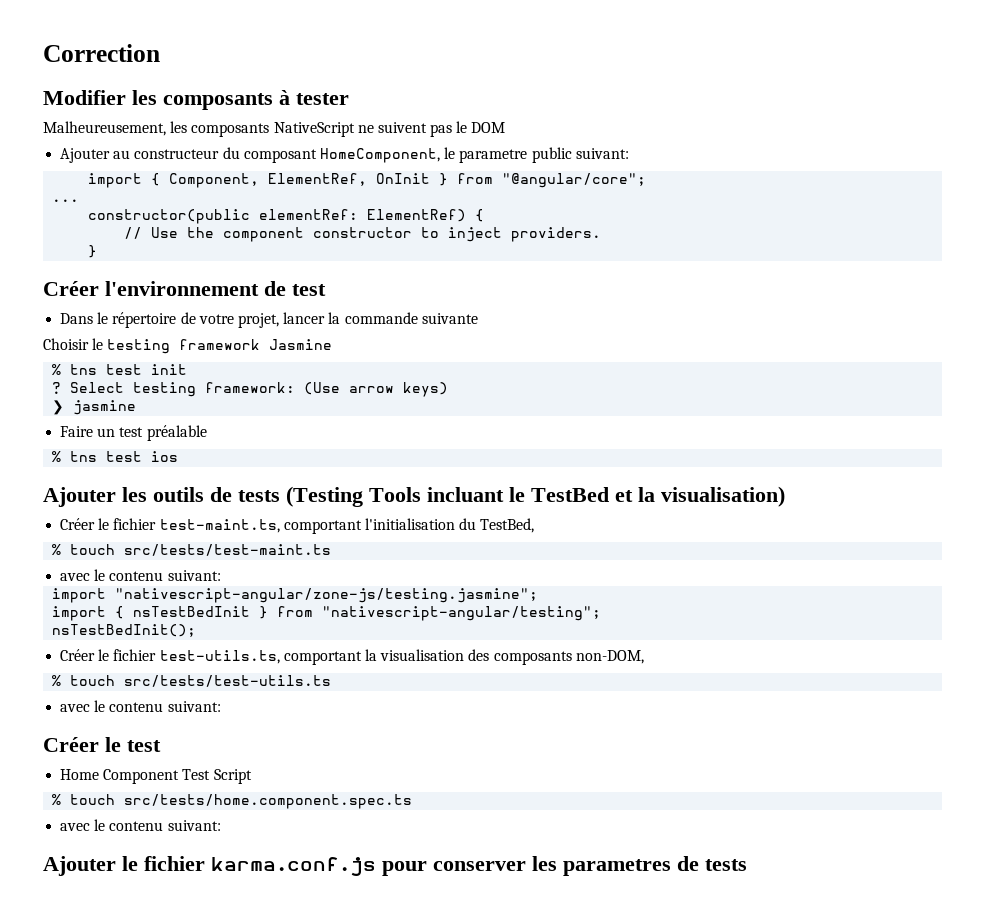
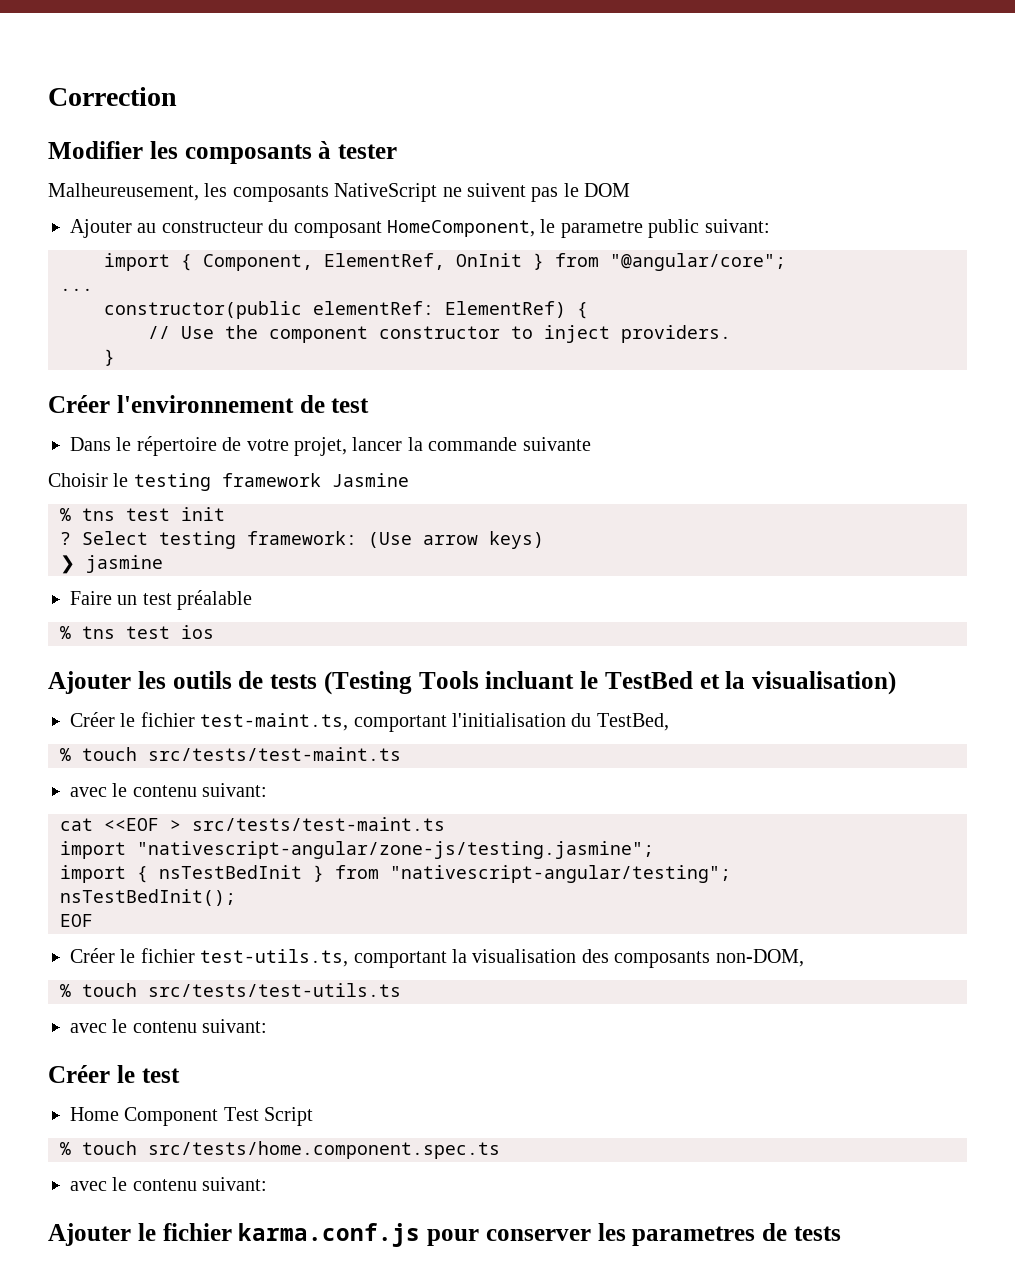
+ cat <<EOF > src/tests/test-maint.ts
+ EOF

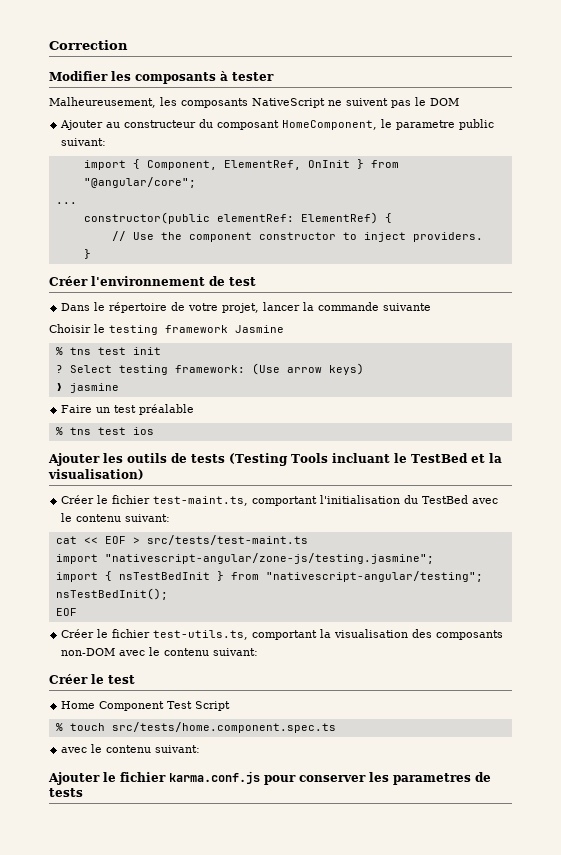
- Créer le fichier test-maint.ts, comportant l'initialisation du TestBed,
- % touch src/tests/test-maint.ts
- avec le contenu suivant:
+ Créer le fichier test-maint.ts, comportant l'initialisation du TestBed avec le contenu suivant:
- cat <<EOF > src/tests/test-maint.ts
+ cat << EOF > src/tests/test-maint.ts
- Créer le fichier test-utils.ts, comportant la visualisation des composants non-DOM,
- % touch src/tests/test-utils.ts
- avec le contenu suivant:
+ Créer le fichier test-utils.ts, comportant la visualisation des composants non-DOM avec le contenu suivant:

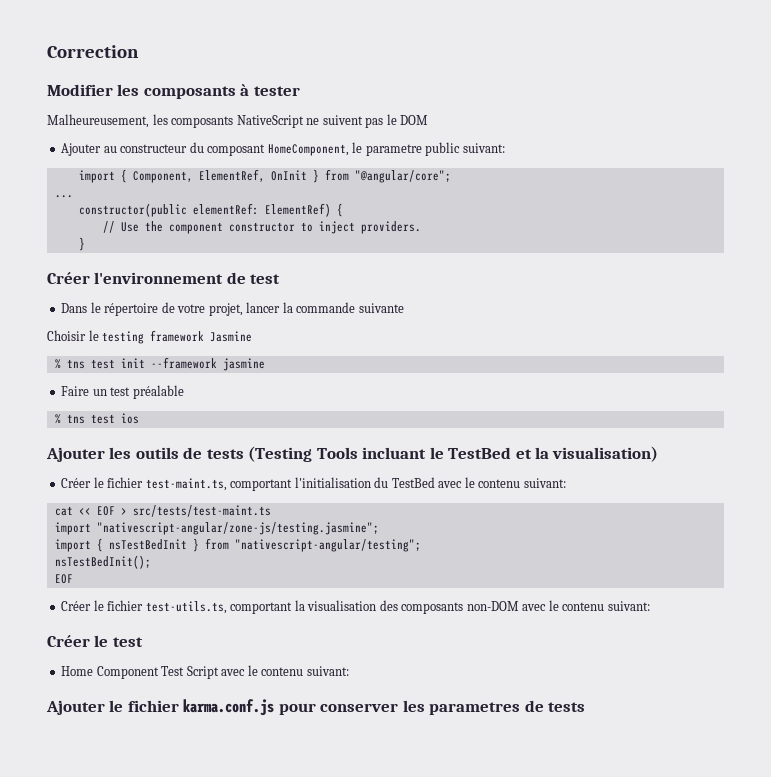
- % tns test init
- ? Select testing framework: (Use arrow keys)
- ❯ jasmine
+ % tns test init --framework jasmine
- Home Component Test Script
- % touch src/tests/home.component.spec.ts
- avec le contenu suivant:
+ Home Component Test Script avec le contenu suivant:

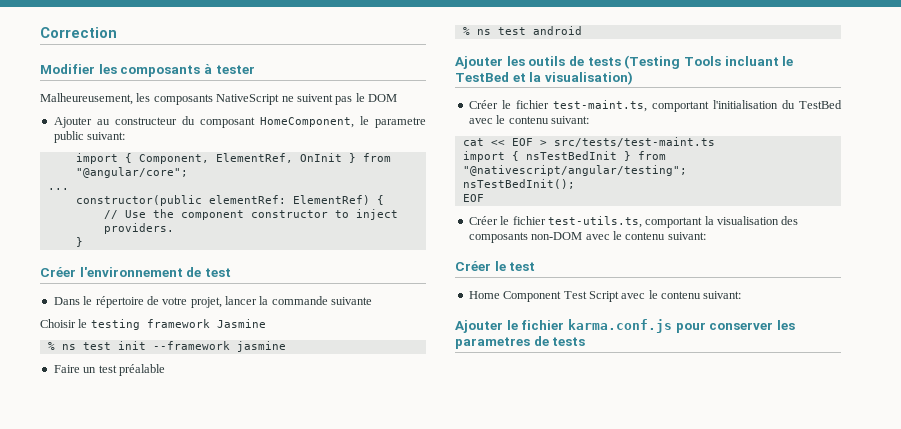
- % tns test init --framework jasmine
+ % ns test init --framework jasmine
- % tns test ios
+ % ns test android
- import "nativescript-angular/zone-js/testing.jasmine";
- import { nsTestBedInit } from "nativescript-angular/testing";
+ import { nsTestBedInit } from "@nativescript/angular/testing";

